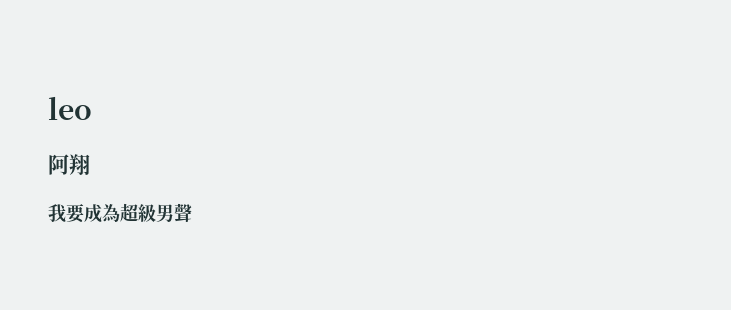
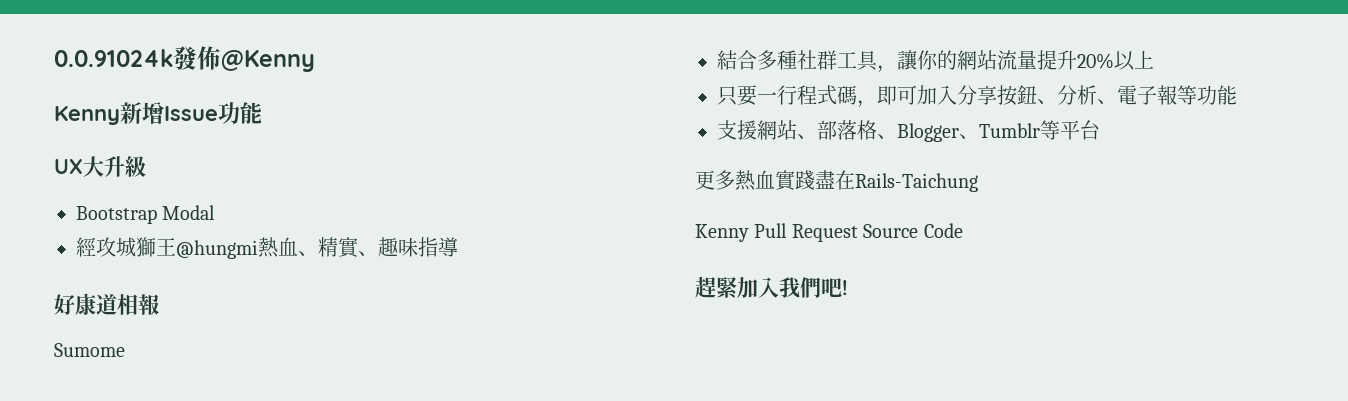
- leo
- 阿翔
- 我要成為超級男聲
+ 0.0.91024k發佈@Kenny
+ Kenny新增Issue功能
+ UX大升級
+ Bootstrap Modal
+ 經攻城獅王@hungmi熱血、精實、趣味指導
+ 好康道相報
+ Sumome
+ 結合多種社群工具，讓你的網站流量提升20%以上
+ 只要一行程式碼，即可加入分享按鈕、分析、電子報等功能
+ 支援網站、部落格、Blogger、Tumblr等平台
+ 更多熱血實踐盡在Rails-Taichung
+ Kenny Pull Request Source Code
+ 趕緊加入我們吧!

